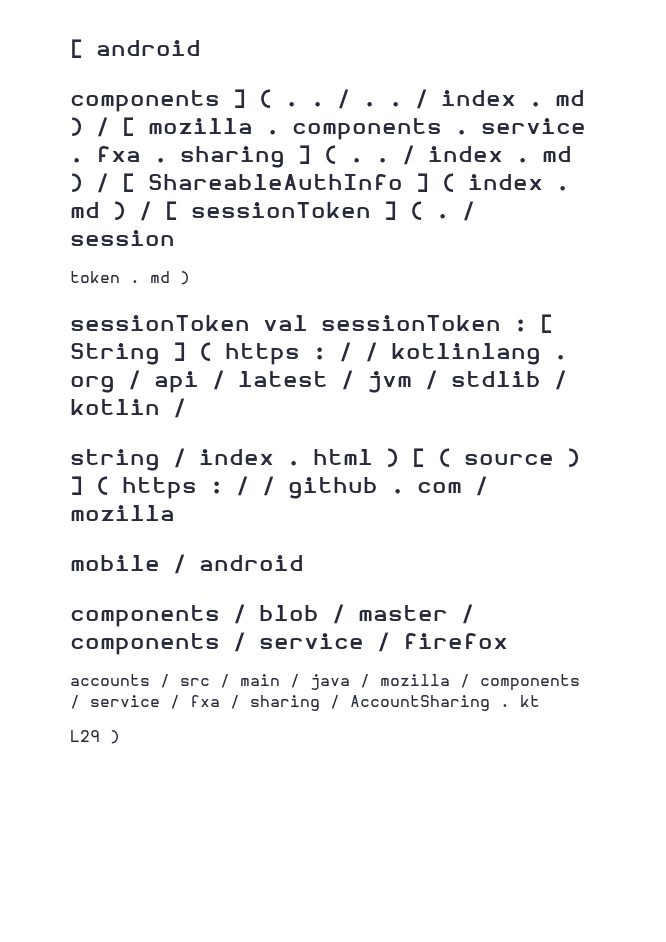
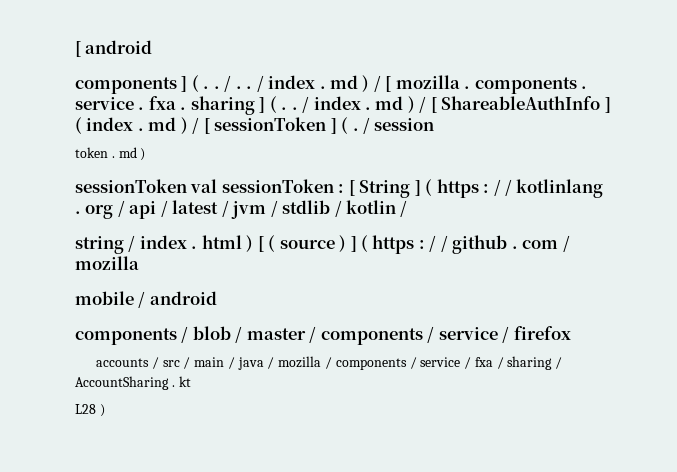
- L29 )
+ L28 )

